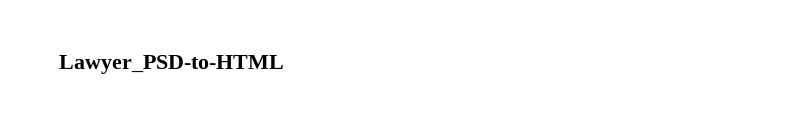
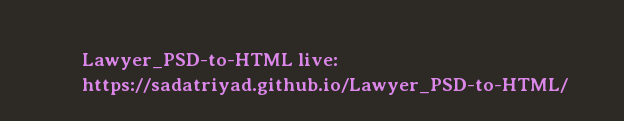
- Lawyer_PSD-to-HTML
+ Lawyer_PSD-to-HTML live: https://sadatriyad.github.io/Lawyer_PSD-to-HTML/

